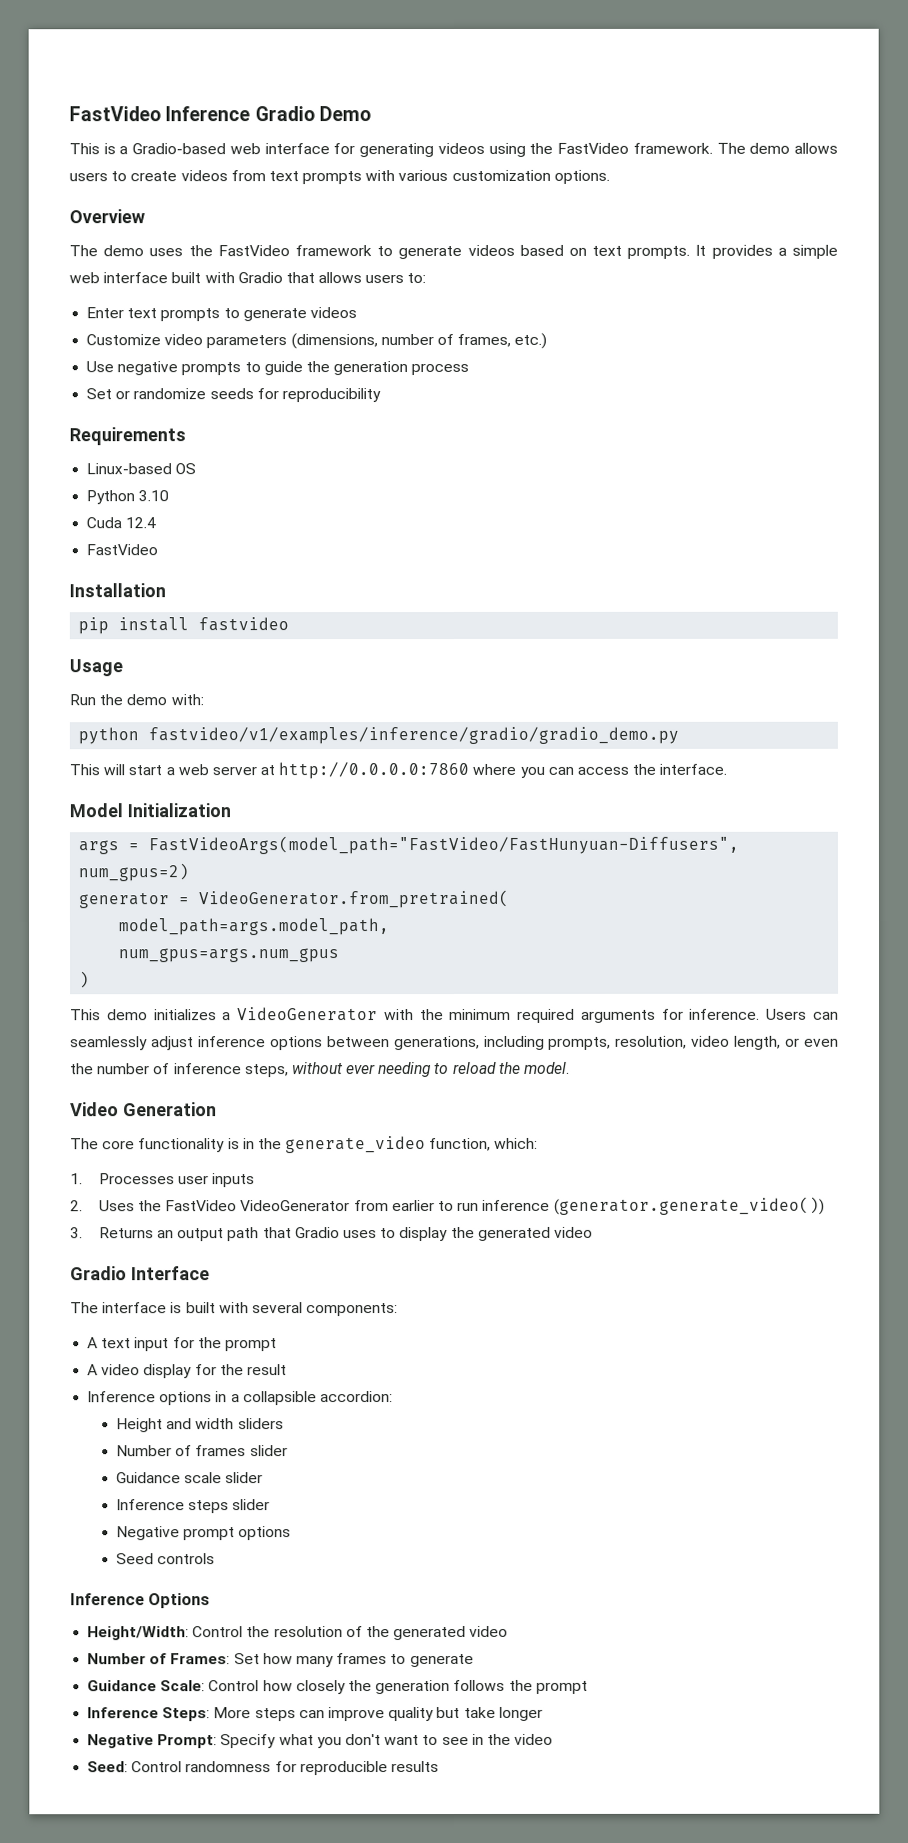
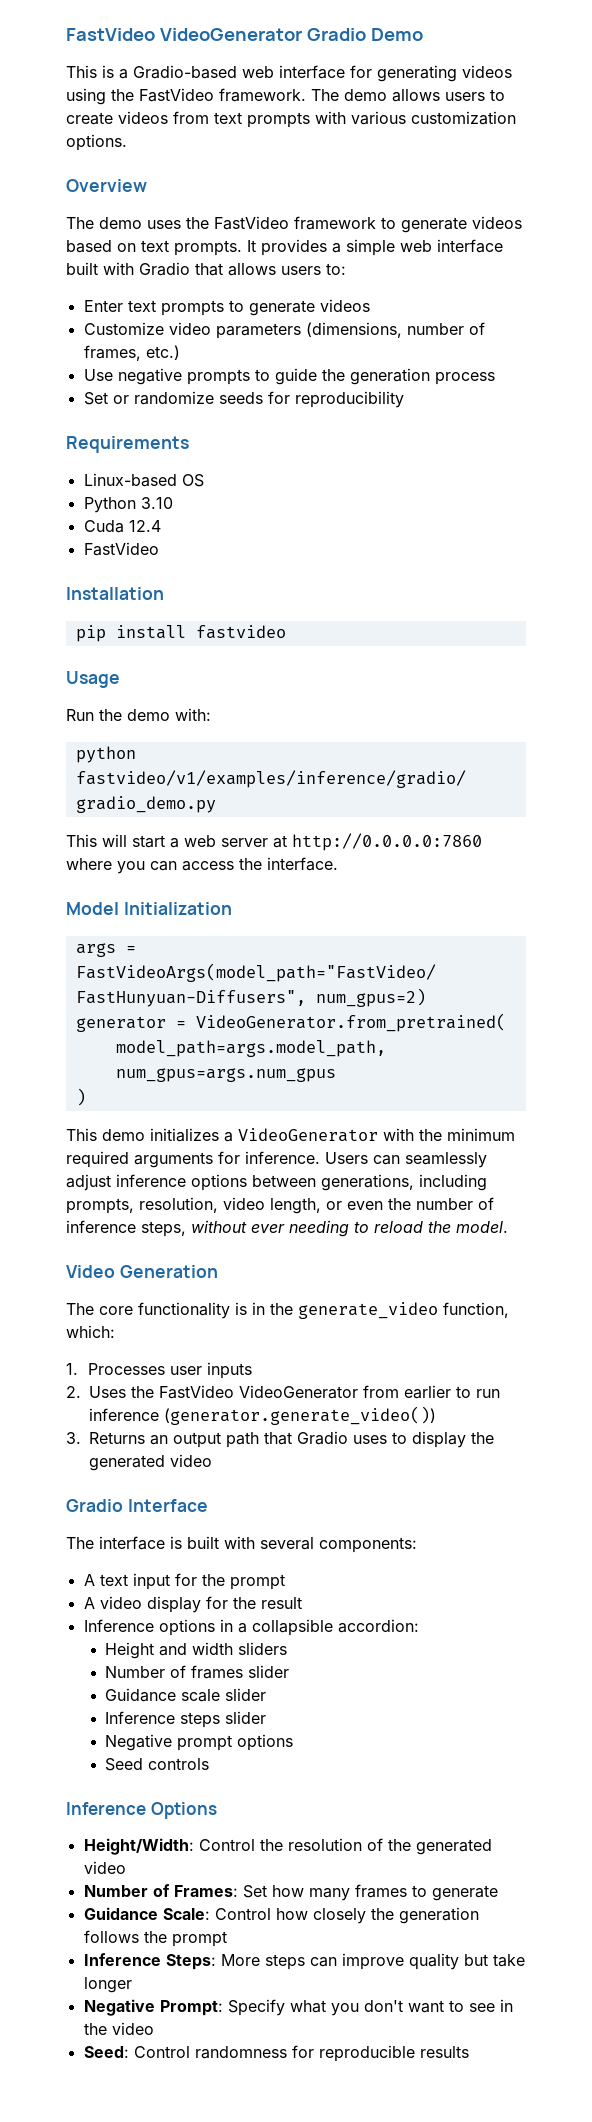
- FastVideo Inference Gradio Demo
+ FastVideo VideoGenerator Gradio Demo

